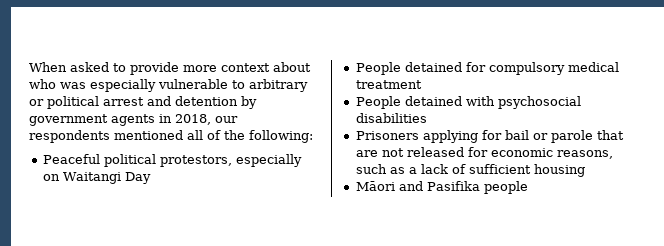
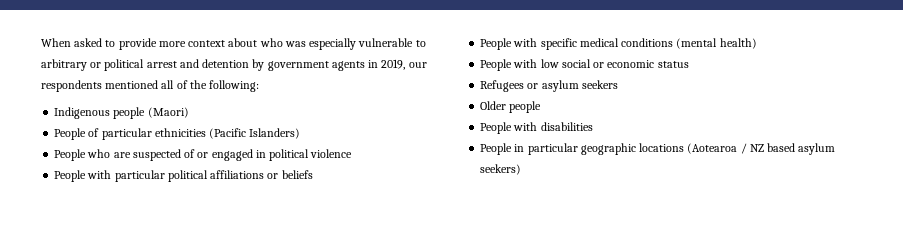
- When asked to provide more context about who was especially vulnerable to arbitrary or political arrest and detention by government agents in 2018, our respondents mentioned all of the following:
+ When asked to provide more context about who was especially vulnerable to arbitrary or political arrest and detention by government agents in 2019, our respondents mentioned all of the following:
- Peaceful political protestors, especially on Waitangi Day
- People detained for compulsory medical treatment
- People detained with psychosocial disabilities
- Prisoners applying for bail or parole that are not released for economic reasons, such as a lack of sufficient housing
- Māori and Pasifika people
+ Indigenous people (Maori)
+ People of particular ethnicities (Pacific Islanders)
+ People who are suspected of or engaged in political violence
+ People with particular political affiliations or beliefs
+ People with specific medical conditions (mental health)
+ People with low social or economic status
+ Refugees or asylum seekers
+ Older people
+ People with disabilities
+ People in particular geographic locations (Aotearoa / NZ based asylum seekers)

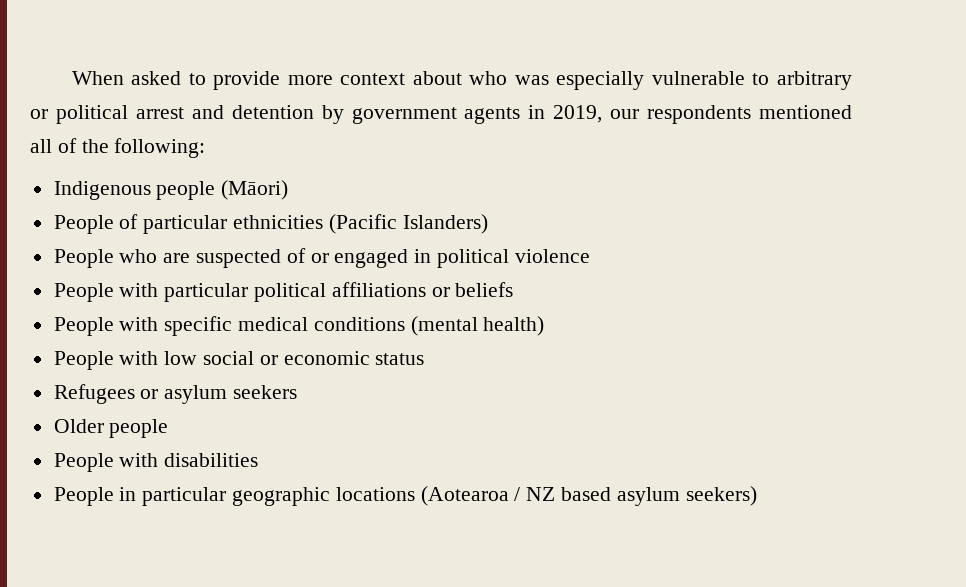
- Indigenous people (Maori)
+ Indigenous people (Māori)

